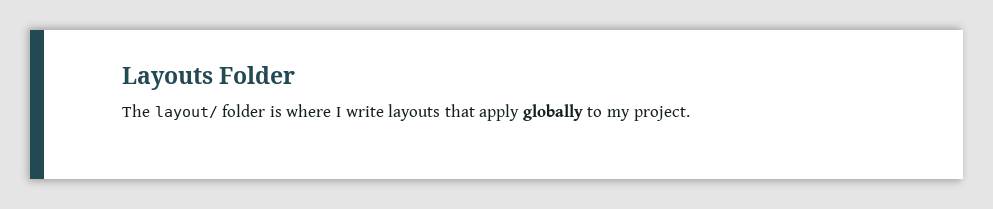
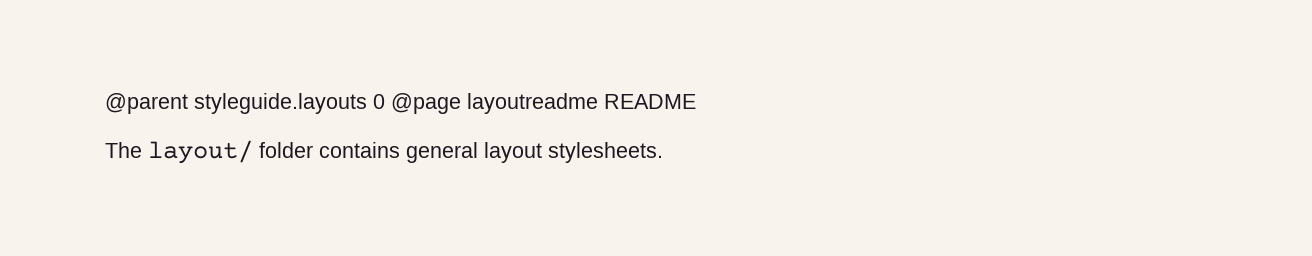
- Layouts Folder
- The layout/ folder is where I write layouts that apply globally to my project.
+ @parent styleguide.layouts 0 @page layoutreadme README
+ The layout/ folder contains general layout stylesheets.

